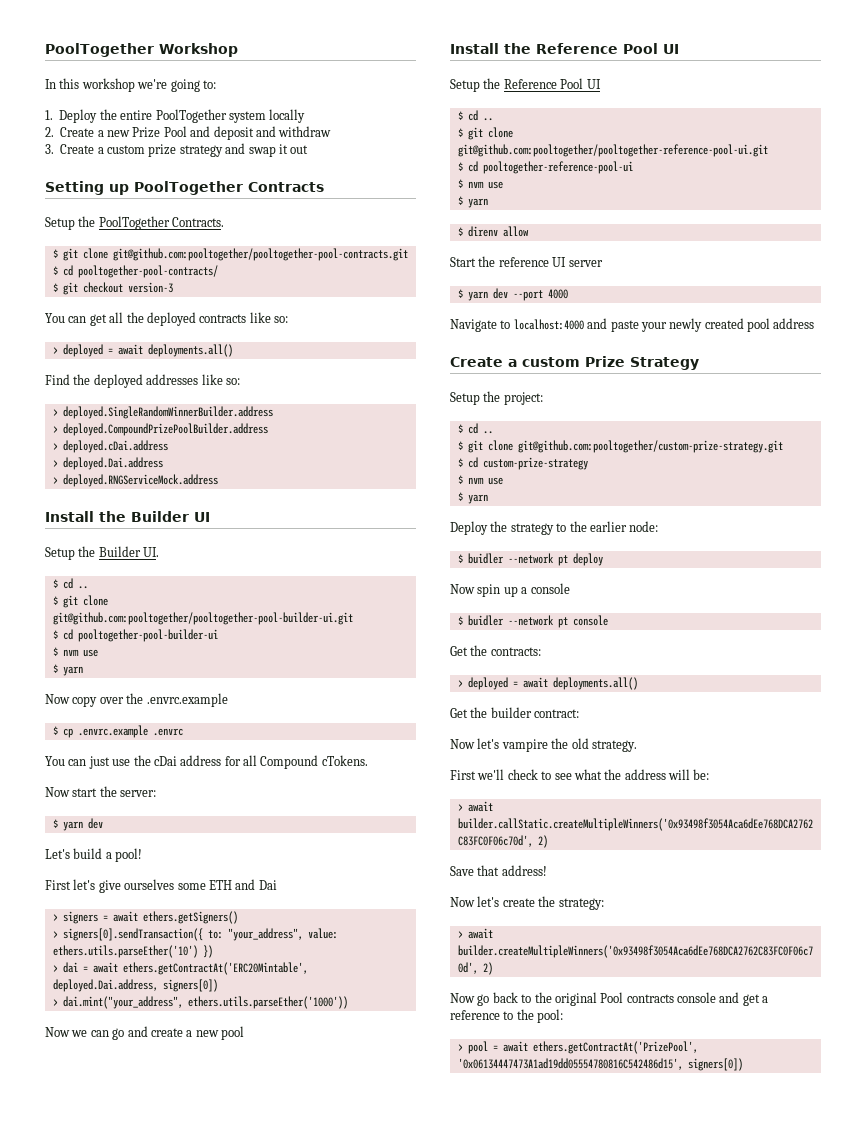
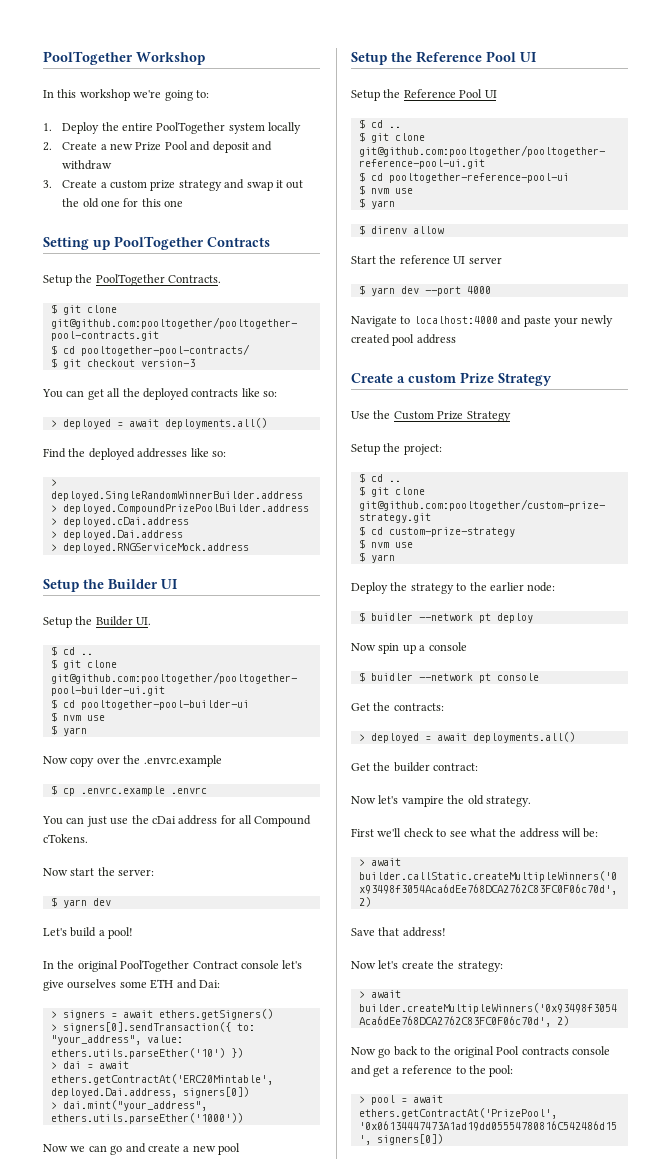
- 3. Create a custom prize strategy and swap it out
+ 3. Create a custom prize strategy and swap it out the old one for this one
- Install the Builder UI
+ Setup the Builder UI
- First let's give ourselves some ETH and Dai
+ In the original PoolTogether Contract console let's give ourselves some ETH and Dai:
  Now we can go and create a new pool
- Install the Reference Pool UI
+ Setup the Reference Pool UI
+ Use the Custom Prize Strategy

